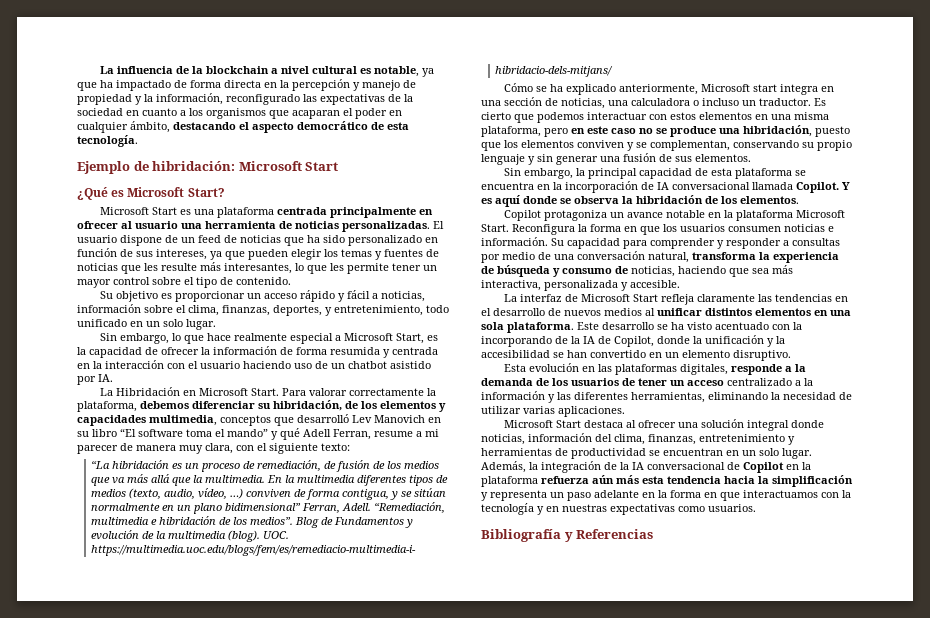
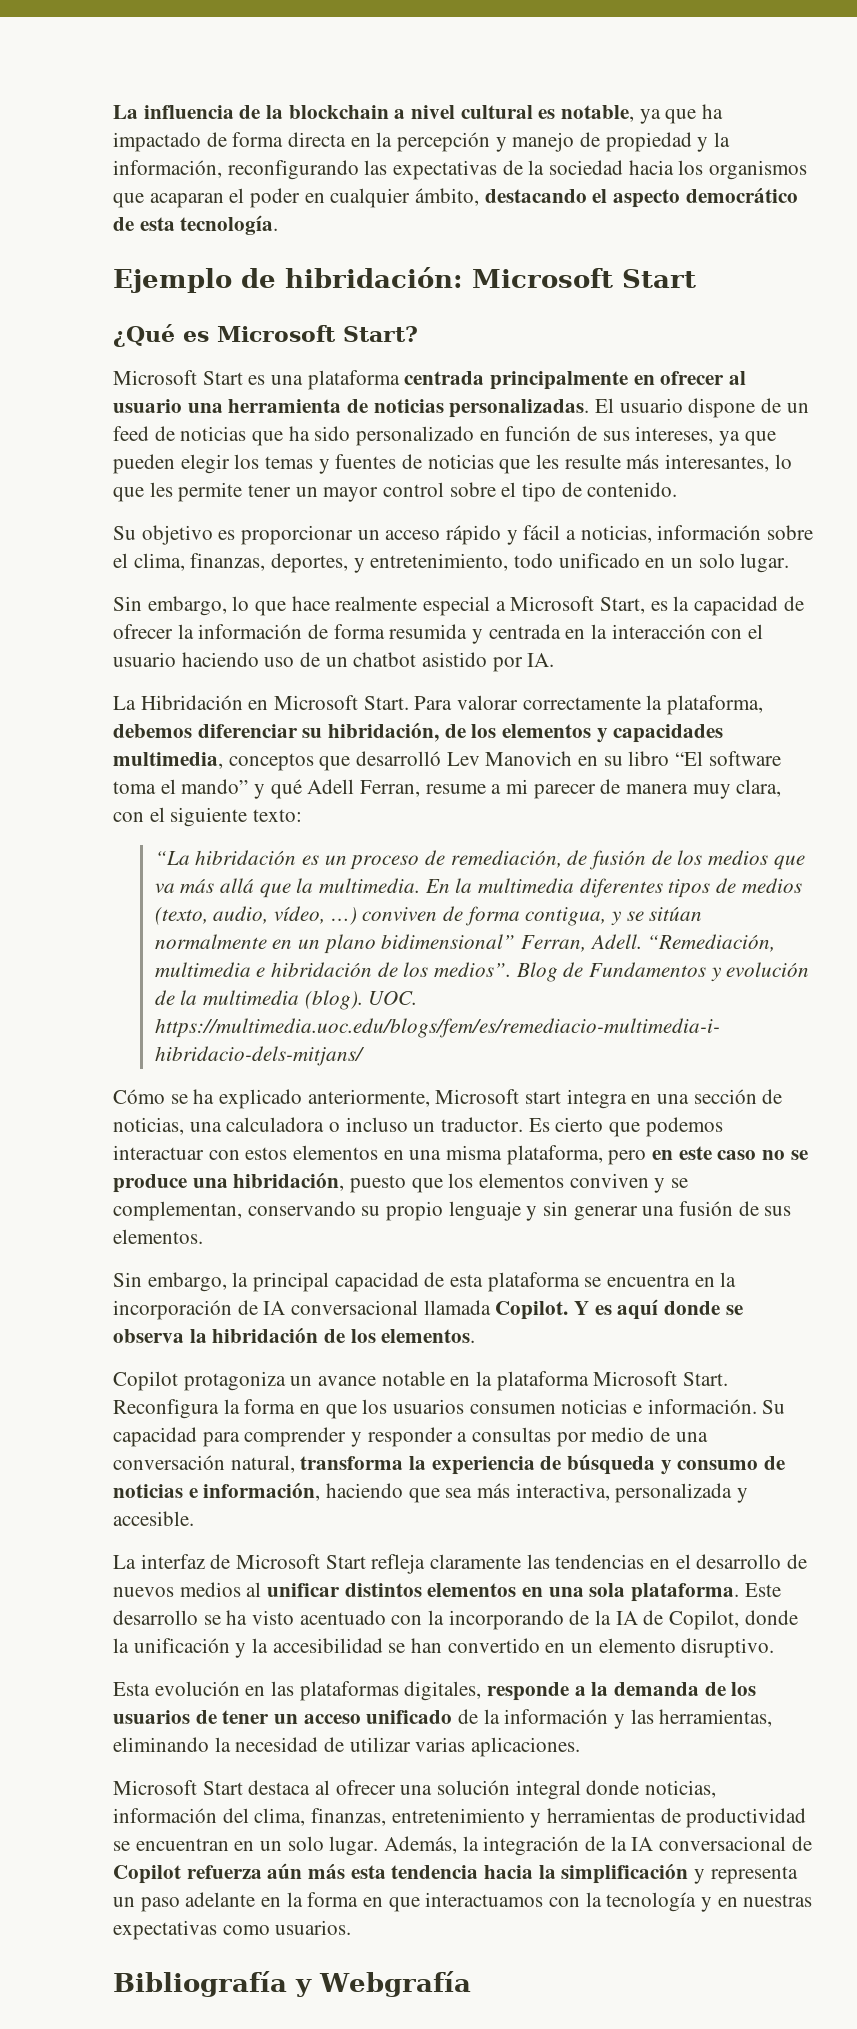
- La influencia de la blockchain a nivel cultural es notable, ya que ha impactado de forma directa en la percepción y manejo de propiedad y la información, reconfigurado las expectativas de la sociedad en cuanto a los organismos que acaparan el poder en cualquier ámbito, destacando el aspecto democrático de esta tecnología.
+ La influencia de la blockchain a nivel cultural es notable, ya que ha impactado de forma directa en la percepción y manejo de propiedad y la información, reconfigurando las expectativas de la sociedad hacia los organismos que acaparan el poder en cualquier ámbito, destacando el aspecto democrático de esta tecnología.
- Su capacidad para comprender y responder a consultas por medio de una conversación natural, transforma la experiencia de búsqueda y consumo de noticias, haciendo que sea más interactiva, personalizada y accesible.
+ Su capacidad para comprender y responder a consultas por medio de una conversación natural, transforma la experiencia de búsqueda y consumo de noticias e información, haciendo que sea más interactiva, personalizada y accesible.
- Esta evolución en las plataformas digitales, responde a la demanda de los usuarios de tener un acceso centralizado a la información y las diferentes herramientas, eliminando la necesidad de utilizar varias aplicaciones.
+ Esta evolución en las plataformas digitales, responde a la demanda de los usuarios de tener un acceso unificado de la información y las herramientas, eliminando la necesidad de utilizar varias aplicaciones.
- Además, la integración de la IA conversacional de Copilot en la plataforma refuerza aún más esta tendencia hacia la simplificación y representa un paso adelante en la forma en que interactuamos con la tecnología y en nuestras expectativas como usuarios.
+ Además, la integración de la IA conversacional de Copilot refuerza aún más esta tendencia hacia la simplificación y representa un paso adelante en la forma en que interactuamos con la tecnología y en nuestras expectativas como usuarios.
- Bibliografía y Referencias
+ Bibliografía y Webgrafía

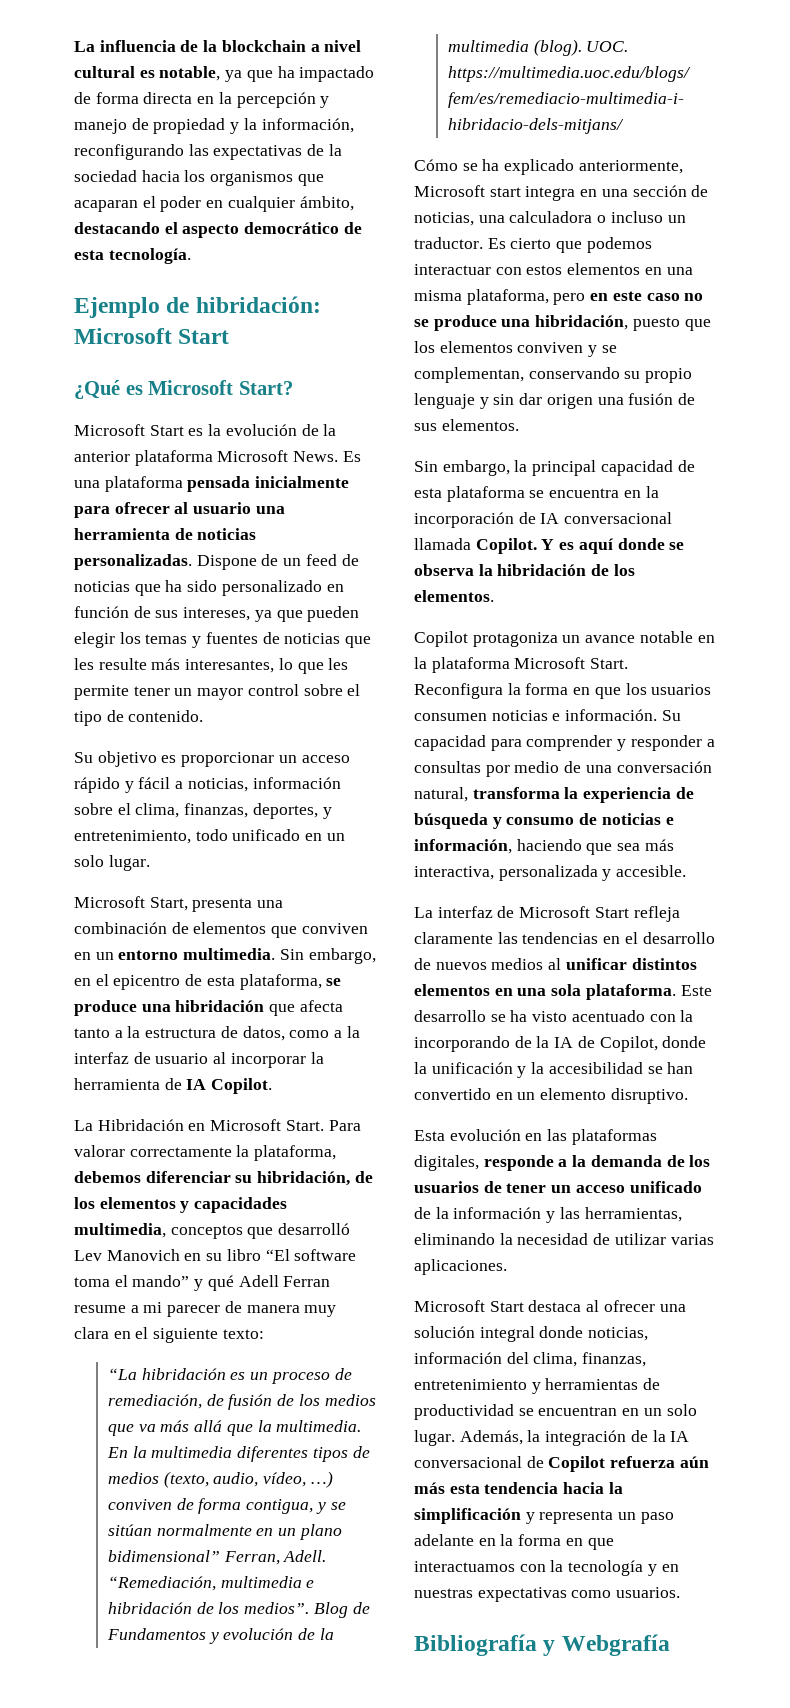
- Microsoft Start es una plataforma centrada principalmente en ofrecer al usuario una herramienta de noticias personalizadas.
+ Microsoft Start es la evolución de la anterior plataforma Microsoft News. Es una plataforma pensada inicialmente para ofrecer al usuario una herramienta de noticias personalizadas.
- El usuario dispone de un feed de noticias que ha sido personalizado en función de sus intereses, ya que pueden elegir los temas y fuentes de noticias que les resulte más interesantes, lo que les permite tener un mayor control sobre el tipo de contenido.
+ Dispone de un feed de noticias que ha sido personalizado en función de sus intereses, ya que pueden elegir los temas y fuentes de noticias que les resulte más interesantes, lo que les permite tener un mayor control sobre el tipo de contenido.
- Sin embargo, lo que hace realmente especial a Microsoft Start, es la capacidad de ofrecer la información de forma resumida y centrada en la interacción con el usuario haciendo uso de un chatbot asistido por IA.
+ Microsoft Start, presenta una combinación de elementos que conviven en un entorno multimedia. Sin embargo, en el epicentro de esta plataforma, se produce una hibridación que afecta tanto a la estructura de datos, como a la interfaz de usuario al incorporar la herramienta de IA Copilot.
- Para valorar correctamente la plataforma, debemos diferenciar su hibridación, de los elementos y capacidades multimedia, conceptos que desarrolló Lev Manovich en su libro “El software toma el mando” y qué Adell Ferran, resume a mi parecer de manera muy clara, con el siguiente texto:
+ Para valorar correctamente la plataforma, debemos diferenciar su hibridación, de los elementos y capacidades multimedia, conceptos que desarrolló Lev Manovich en su libro “El software toma el mando” y qué Adell Ferran resume a mi parecer de manera muy clara en el siguiente texto:
- Es cierto que podemos interactuar con estos elementos en una misma plataforma, pero en este caso no se produce una hibridación, puesto que los elementos conviven y se complementan, conservando su propio lenguaje y sin generar una fusión de sus elementos.
+ Es cierto que podemos interactuar con estos elementos en una misma plataforma, pero en este caso no se produce una hibridación, puesto que los elementos conviven y se complementan, conservando su propio lenguaje y sin dar origen una fusión de sus elementos.

